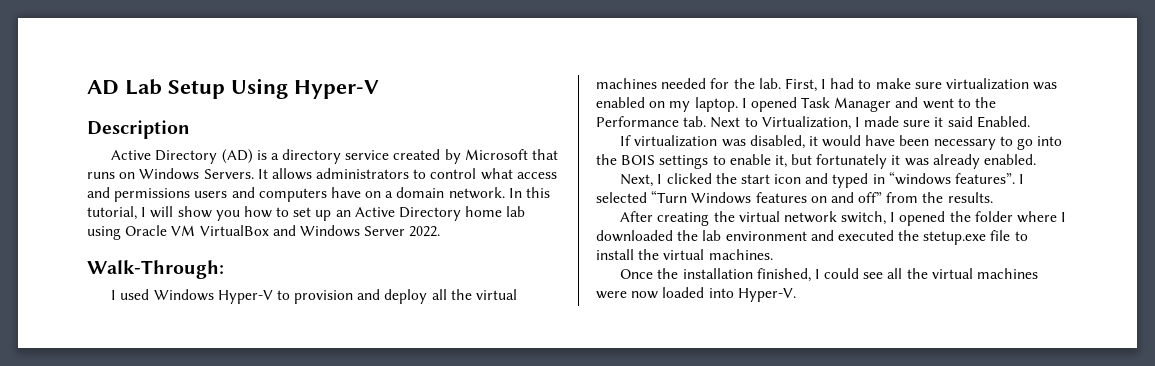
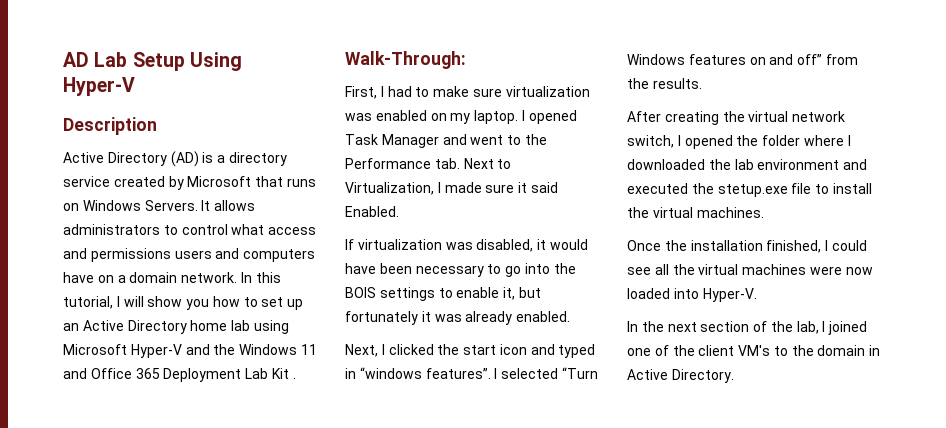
- In this tutorial, I will show you how to set up an Active Directory home lab using Oracle VM VirtualBox and Windows Server 2022.
+ In this tutorial, I will show you how to set up an Active Directory home lab using Microsoft Hyper-V and the Windows 11 and Office 365 Deployment Lab Kit .
  Walk-Through:
- I used Windows Hyper-V to provision and deploy all the virtual machines needed for the lab. First, I had to make sure virtualization was enabled on my laptop.
+ First, I had to make sure virtualization was enabled on my laptop.
+ In the next section of the lab, I joined one of the client VM's to the domain in Active Directory.

